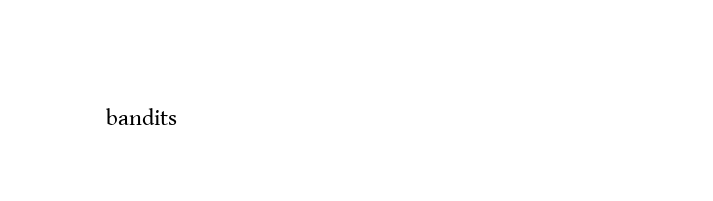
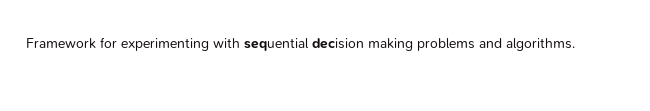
- bandits
+ Framework for experimenting with sequential decision making problems and algorithms.

